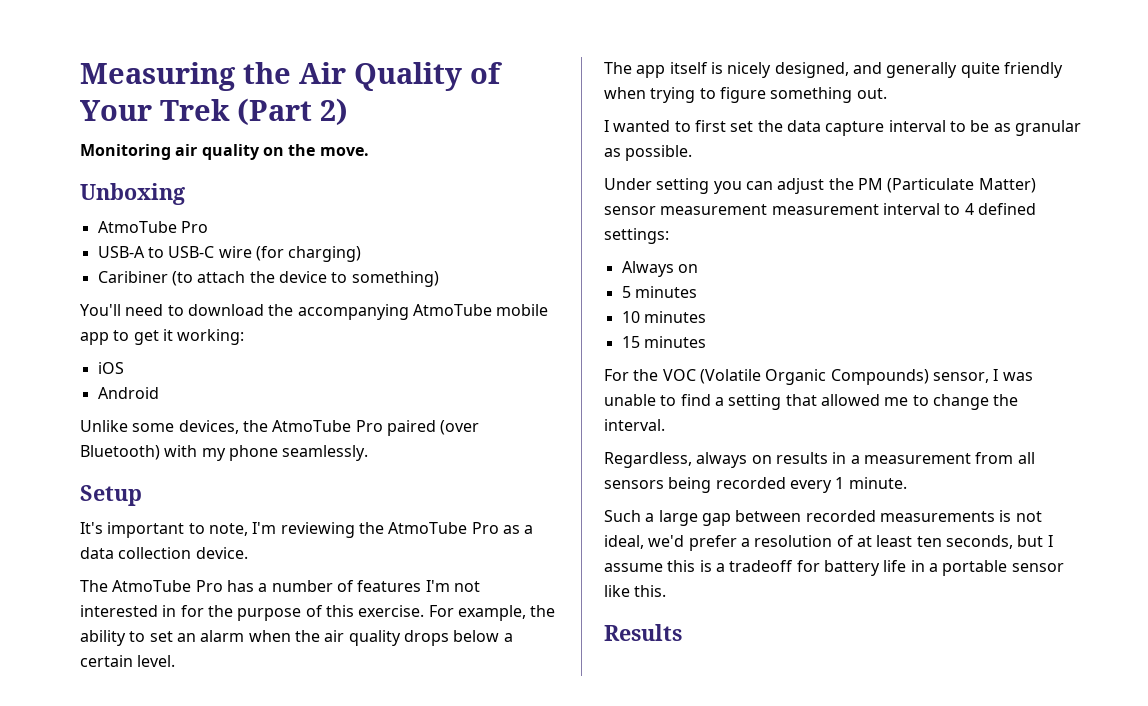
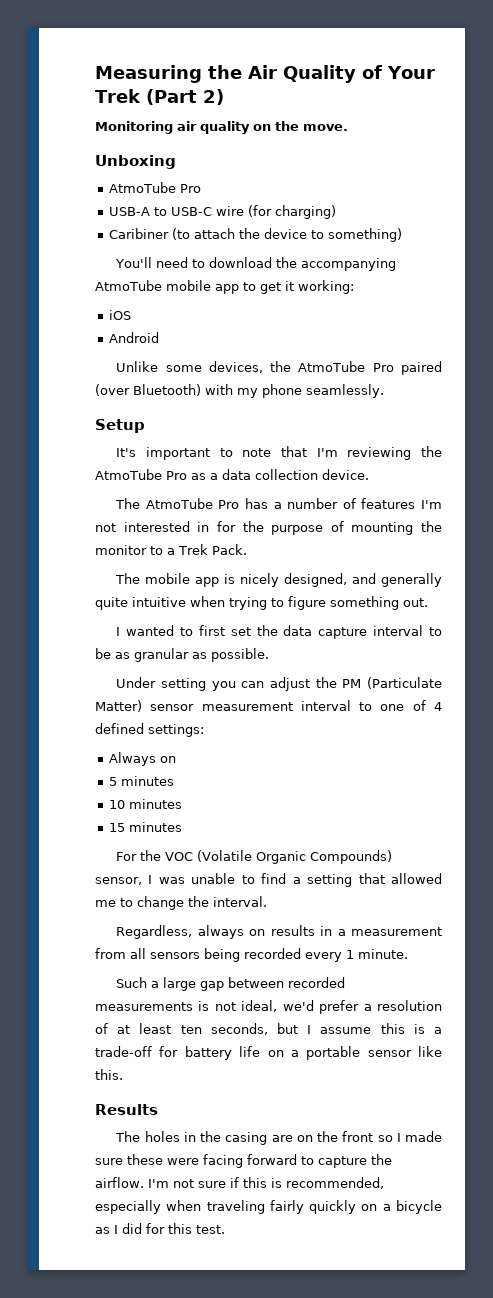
- It's important to note, I'm reviewing the AtmoTube Pro as a data collection device.
+ It's important to note that I'm reviewing the AtmoTube Pro as a data collection device.
- The AtmoTube Pro has a number of features I'm not interested in for the purpose of this exercise. For example, the ability to set an alarm when the air quality drops below a certain level.
- The app itself is nicely designed, and generally quite friendly when trying to figure something out.
+ The AtmoTube Pro has a number of features I'm not interested in for the purpose of mounting the monitor to a Trek Pack.
+ The mobile app is nicely designed, and generally quite intuitive when trying to figure something out.
- Under setting you can adjust the PM (Particulate Matter) sensor measurement measurement interval to 4 defined settings:
+ Under setting you can adjust the PM (Particulate Matter) sensor measurement interval to one of 4 defined settings:
- Such a large gap between recorded measurements is not ideal, we'd prefer a resolution of at least ten seconds, but I assume this is a tradeoff for battery life in a portable sensor like this.
+ Such a large gap between recorded measurements is not ideal, we'd prefer a resolution of at least ten seconds, but I assume this is a trade-off for battery life on a portable sensor like this.
+ The holes in the casing are on the front so I made sure these were facing forward to capture the airflow. I'm not sure if this is recommended, especially when traveling fairly quickly on a bicycle as I did for this test.

